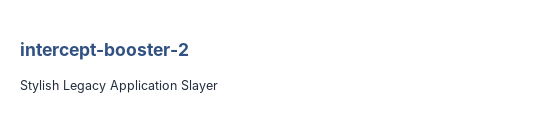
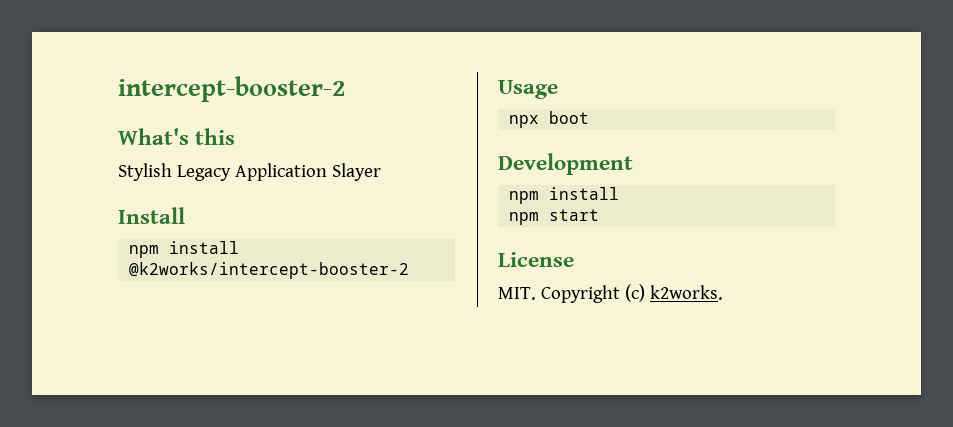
+ What's this
+ Install
+ npm install @k2works/intercept-booster-2
+ Usage
+ npx boot
+ Development
+ npm install
+ npm start
+ License
+ MIT. Copyright (c) k2works.

